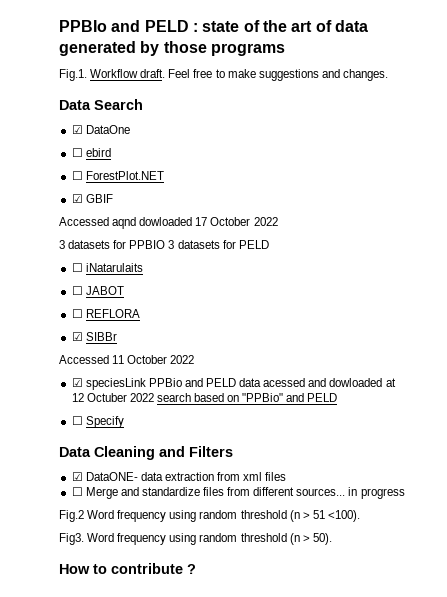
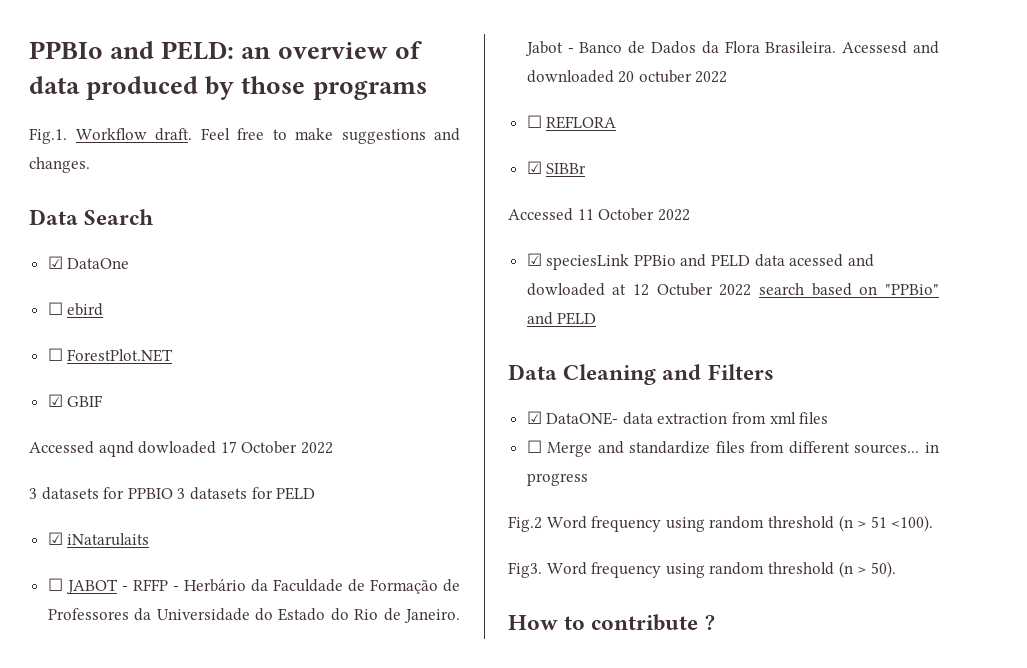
- PPBIo and PELD : state of the art of data generated by those programs
+ PPBIo and PELD: an overview of data produced by those programs
- ☐ iNatarulaits
+ ☑ iNatarulaits
- ☐ JABOT
+ ☐ JABOT - RFFP - Herbário da Faculdade de Formação de Professores da Universidade do Estado do Rio de Janeiro. Jabot - Banco de Dados da Flora Brasileira. Acessesd and downloaded 20 octuber 2022
- ☐ Specify

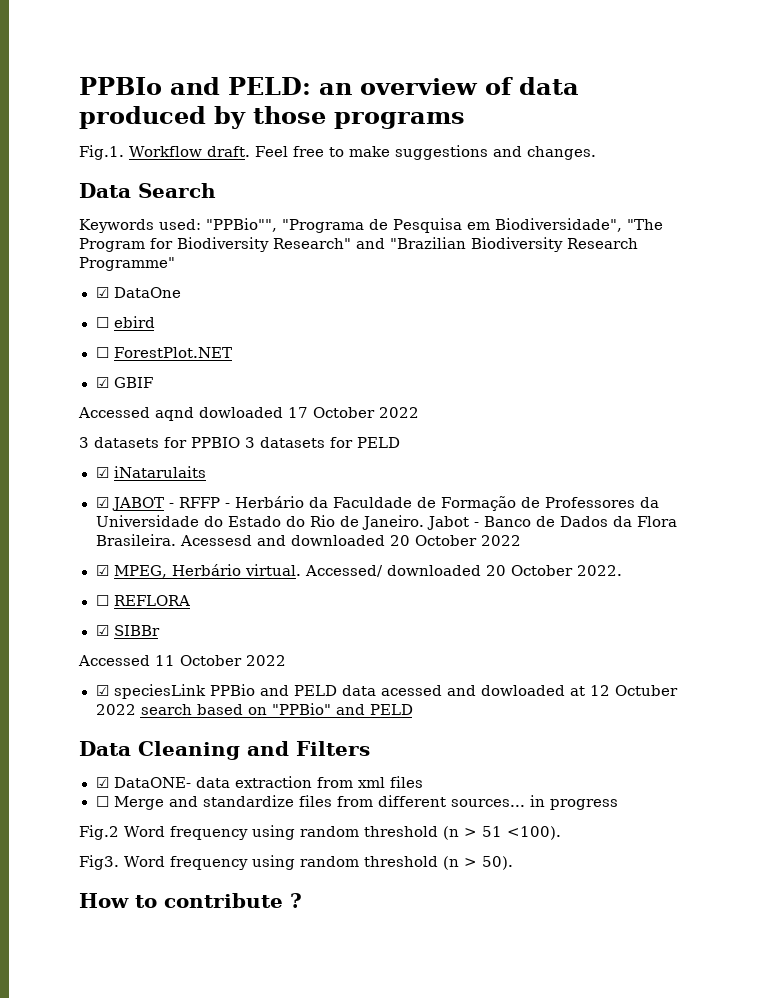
+ Keywords used: "PPBio"", "Programa de Pesquisa em Biodiversidade", "The Program for Biodiversity Research" and "Brazilian Biodiversity Research Programme"
- ☐ JABOT - RFFP - Herbário da Faculdade de Formação de Professores da Universidade do Estado do Rio de Janeiro.
+ ☑ JABOT - RFFP - Herbário da Faculdade de Formação de Professores da Universidade do Estado do Rio de Janeiro.
- Acessesd and downloaded 20 octuber 2022
+ Acessesd and downloaded 20 October 2022
+ ☑ MPEG, Herbário virtual. Accessed/ downloaded 20 October 2022.

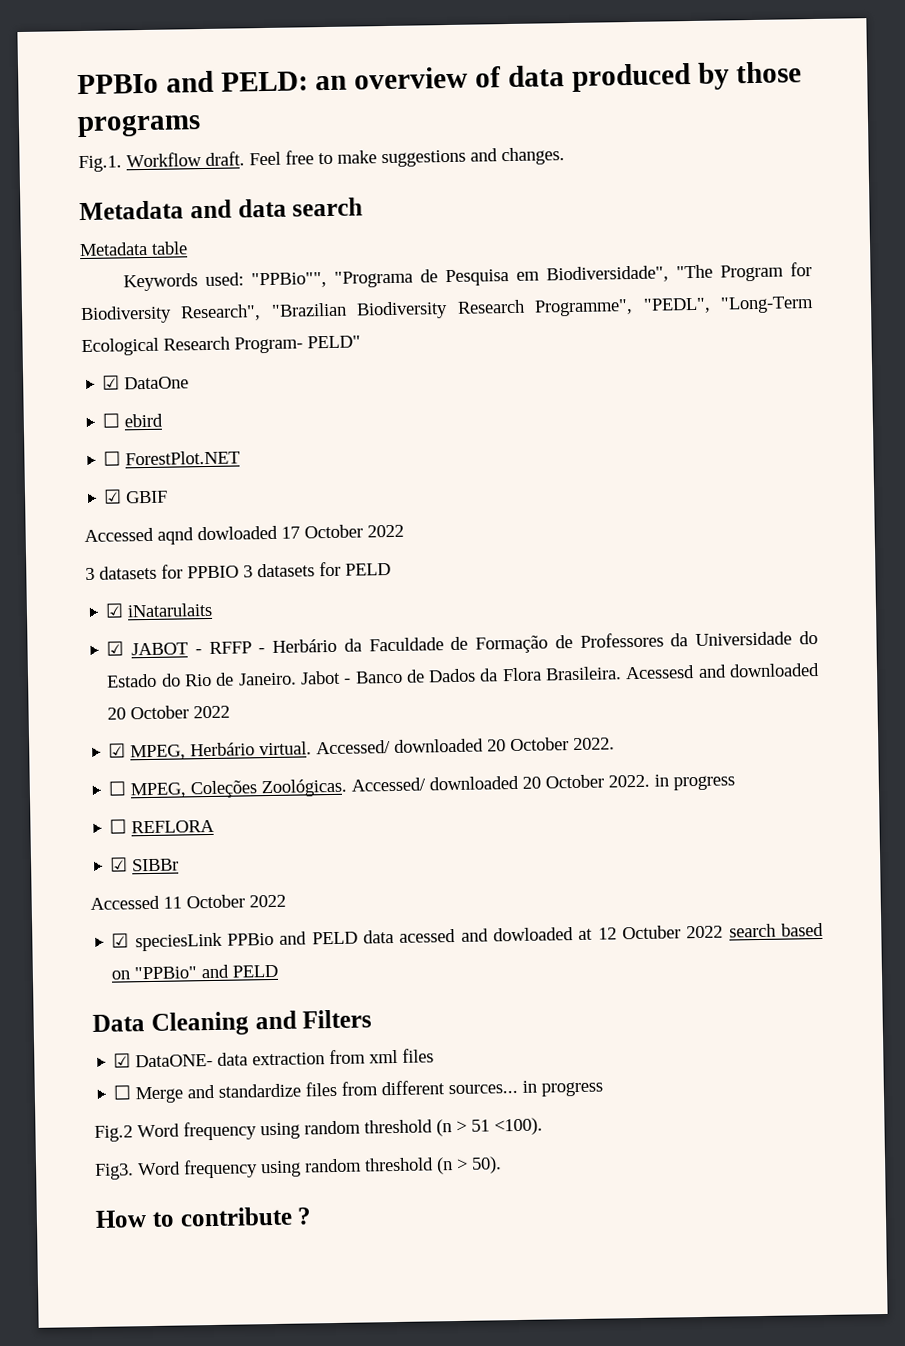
- Data Search
+ Metadata and data search
+ Metadata table
- Keywords used: "PPBio"", "Programa de Pesquisa em Biodiversidade", "The Program for Biodiversity Research" and "Brazilian Biodiversity Research Programme"
+ Keywords used: "PPBio"", "Programa de Pesquisa em Biodiversidade", "The Program for Biodiversity Research", "Brazilian Biodiversity Research Programme", "PEDL", "Long-Term Ecological Research Program- PELD"
+ ☐ MPEG, Coleções Zoológicas. Accessed/ downloaded 20 October 2022. in progress

